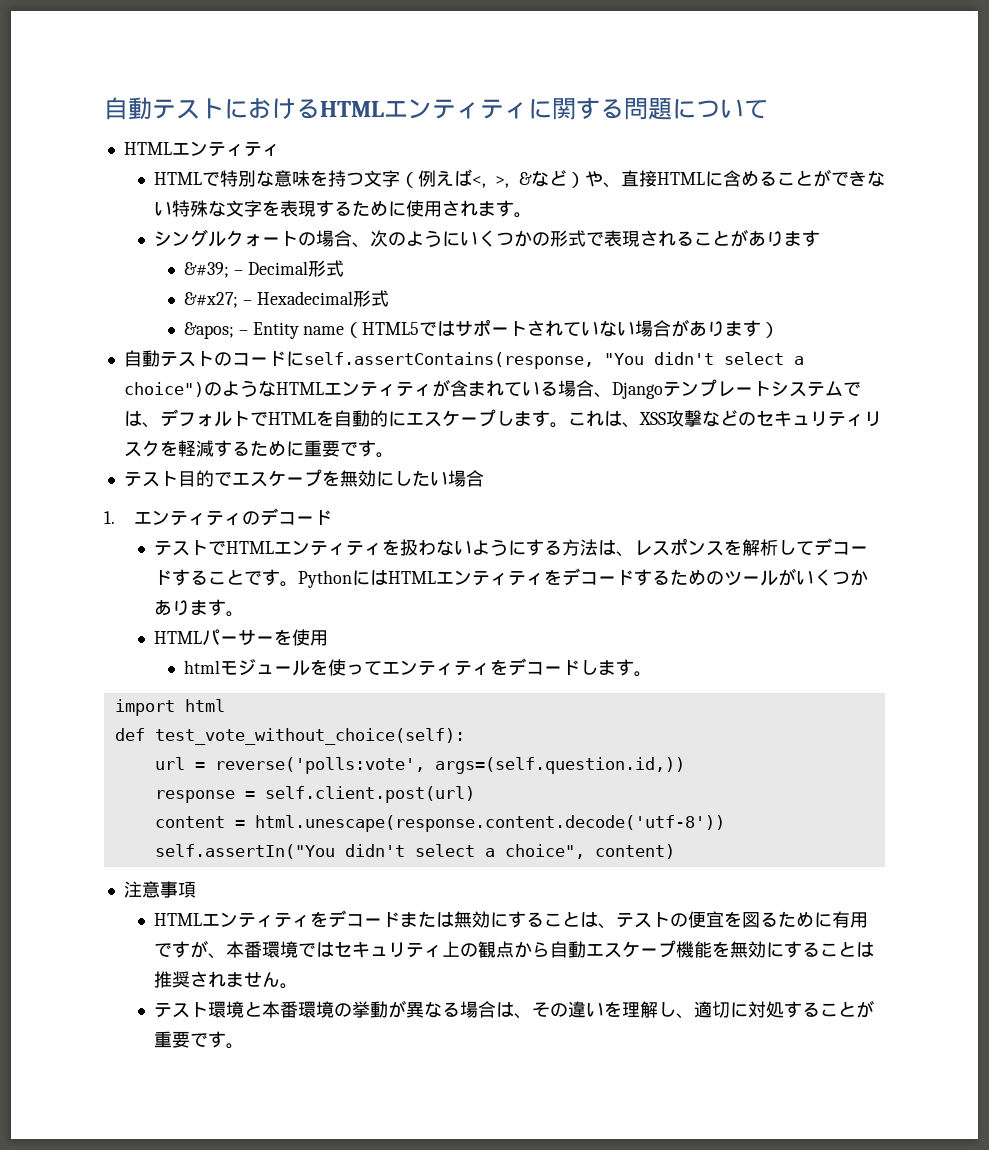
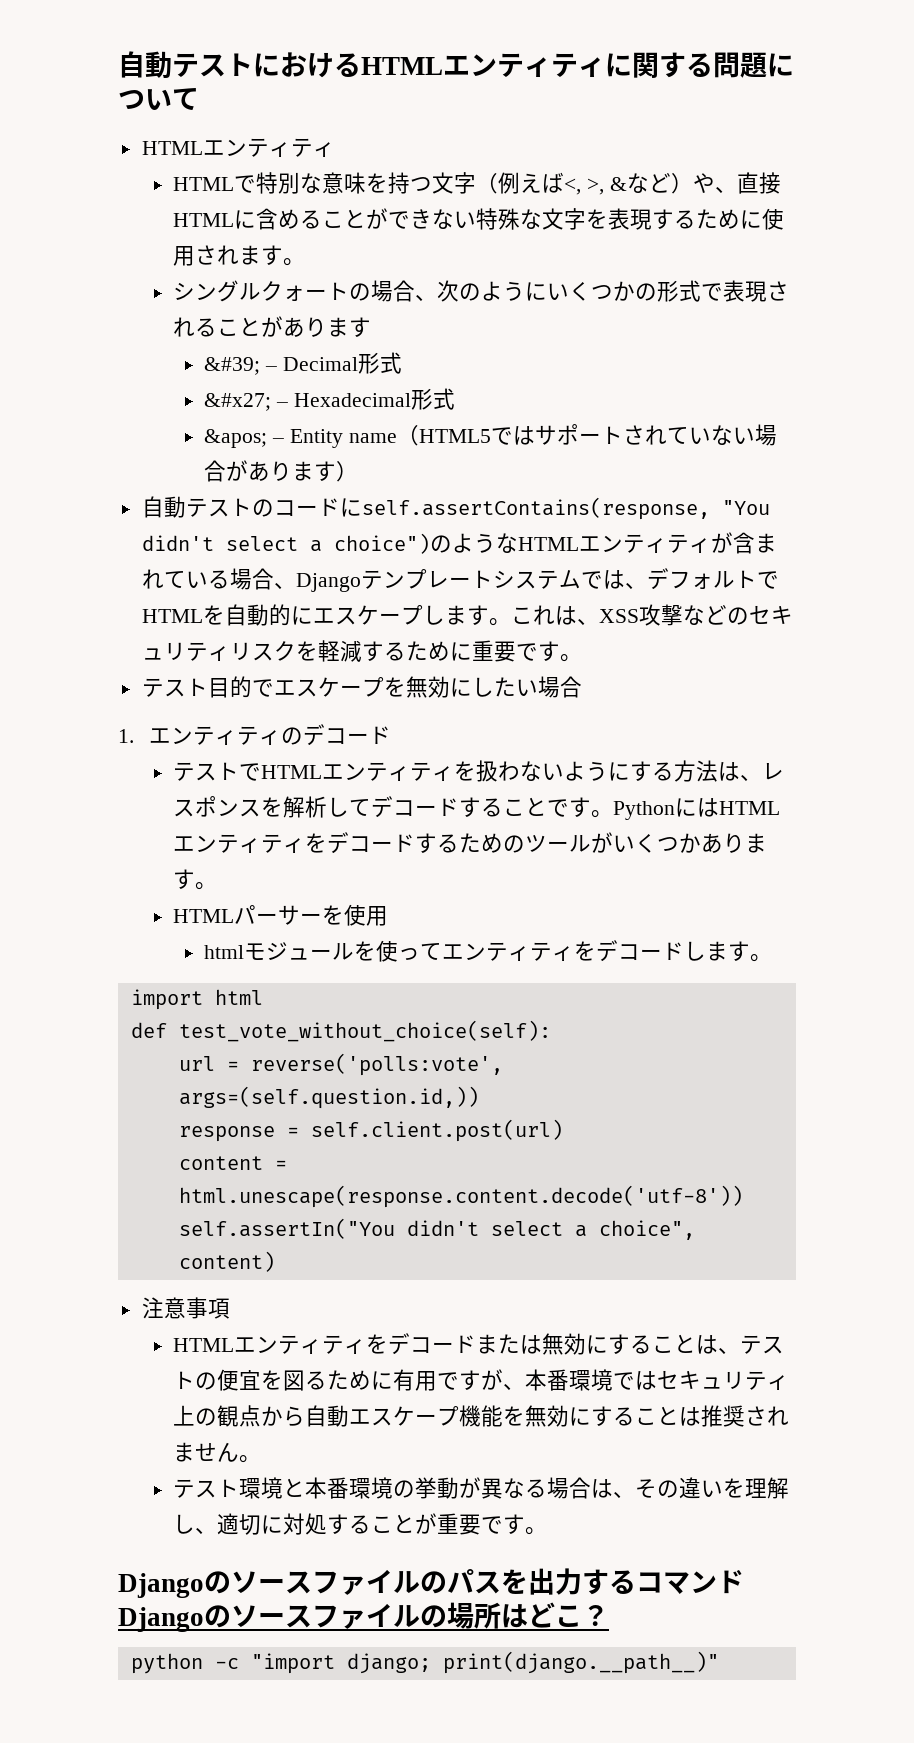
+ Djangoのソースファイルのパスを出力するコマンドDjangoのソースファイルの場所はどこ？
+ python -c "import django; print(django.__path__)"

